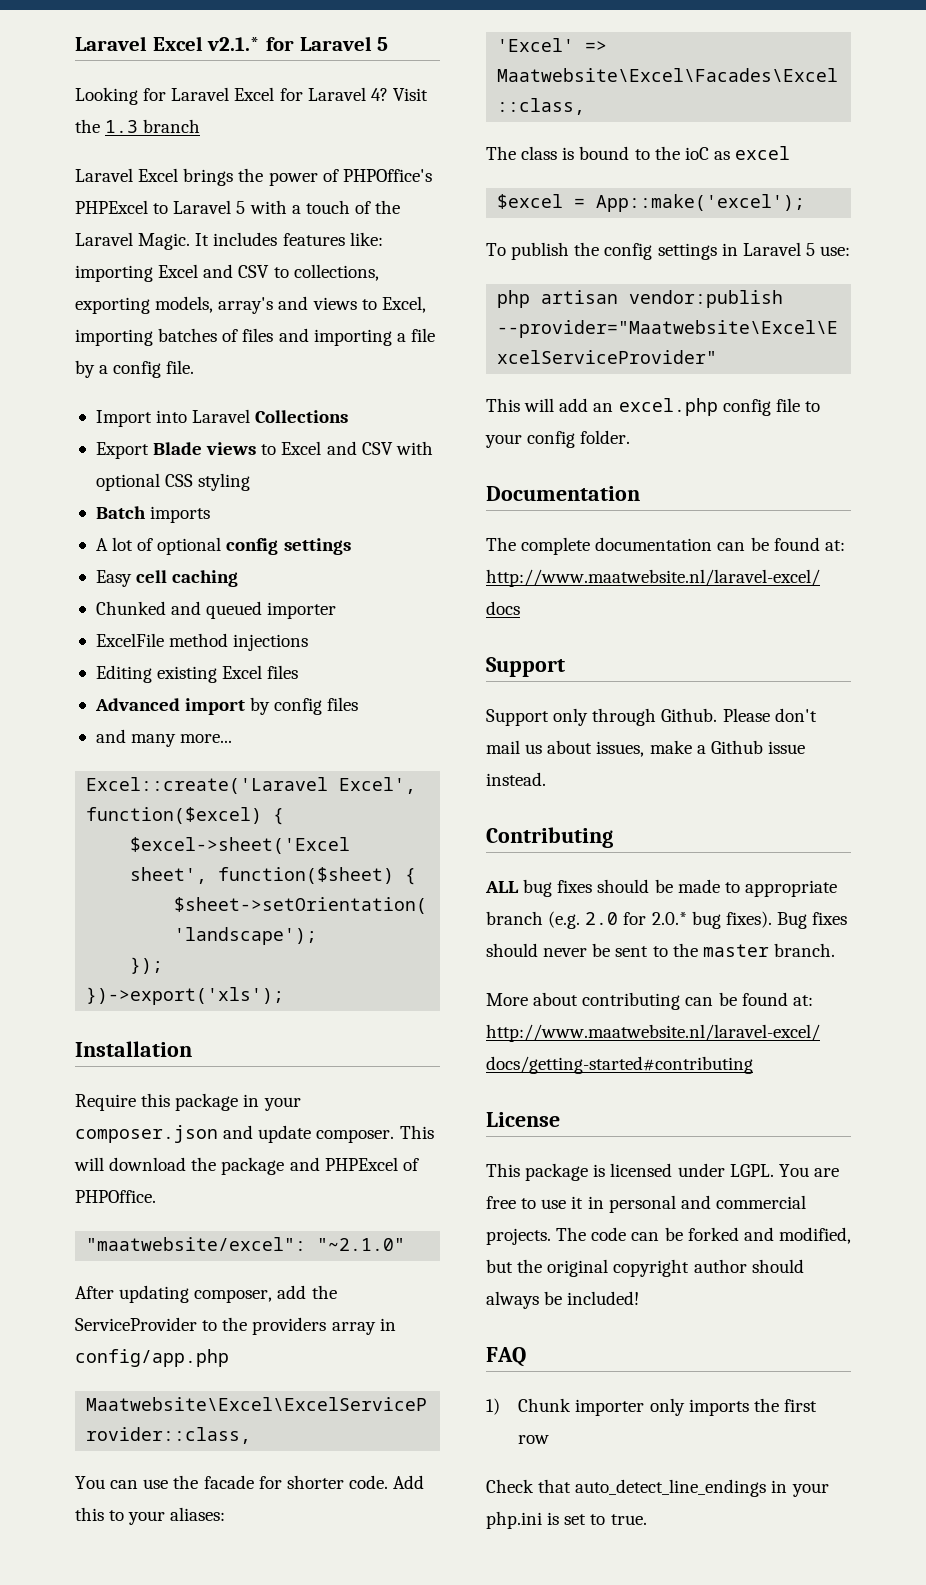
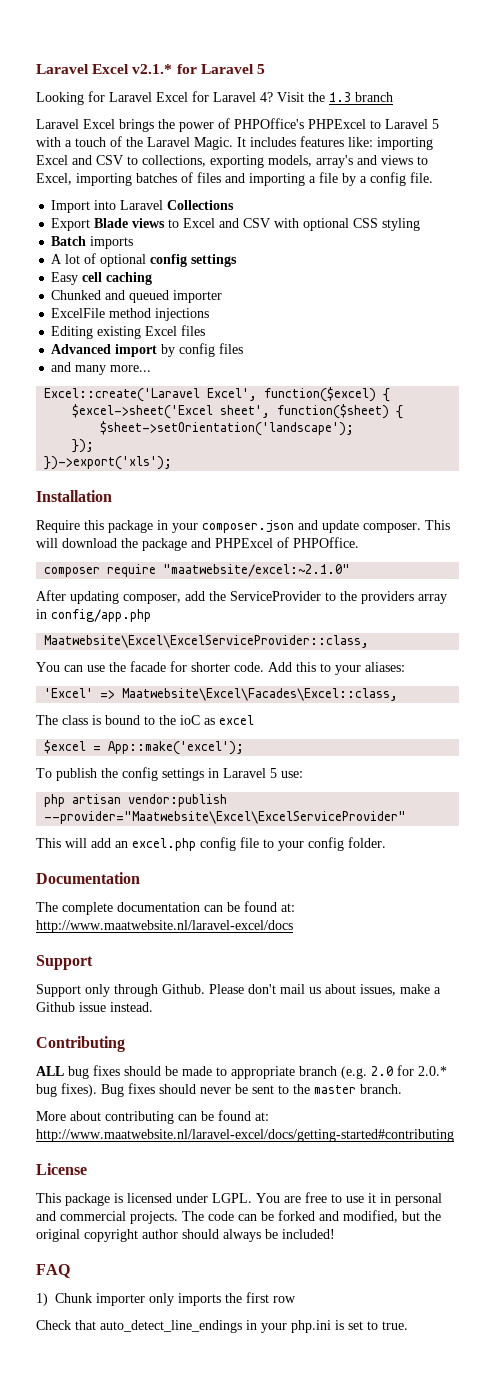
- "maatwebsite/excel": "~2.1.0"
+ composer require "maatwebsite/excel:~2.1.0"

